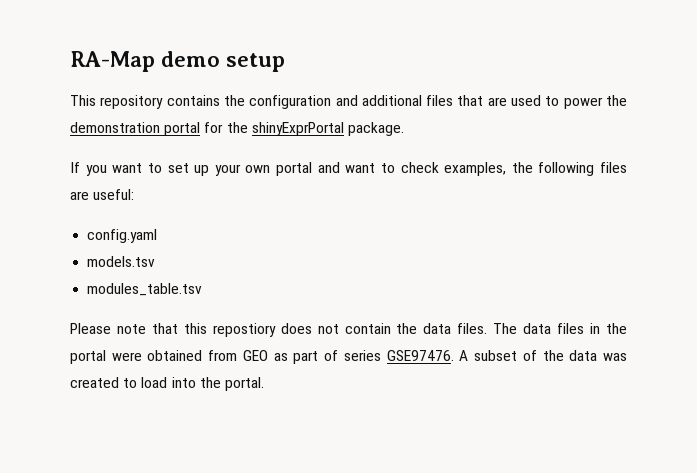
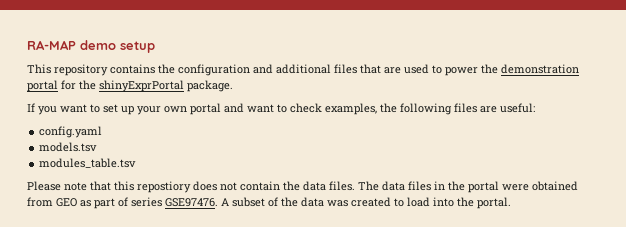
- RA-Map demo setup
+ RA-MAP demo setup

